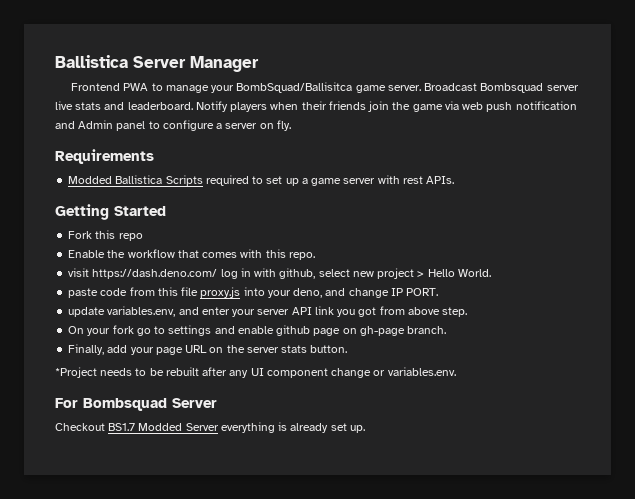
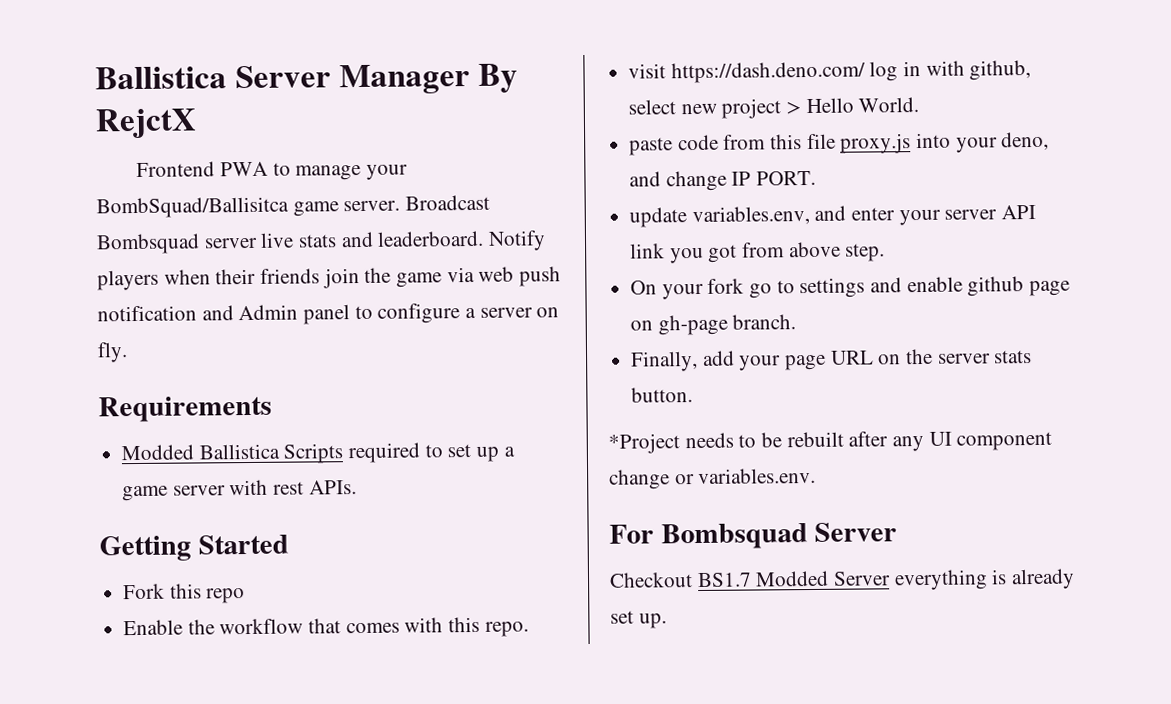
- Ballistica Server Manager
+ Ballistica Server Manager By RejctX

